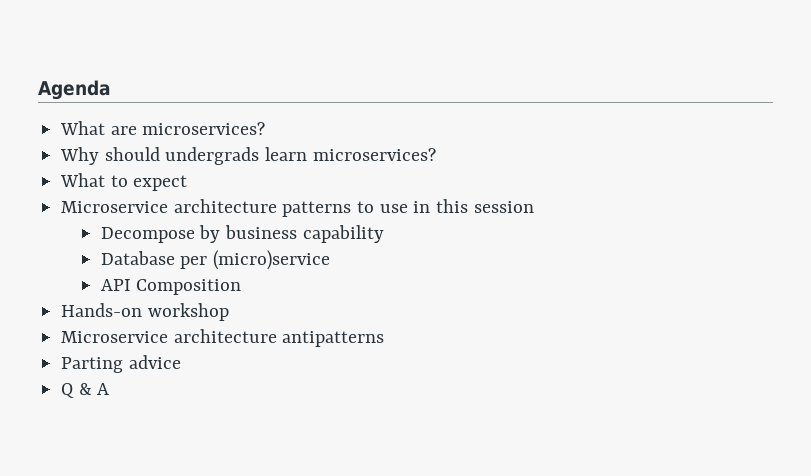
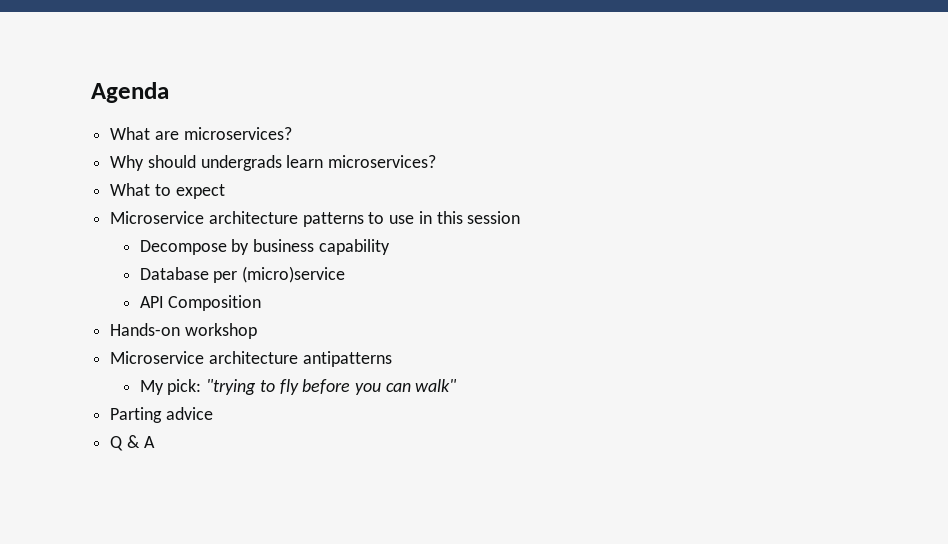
+ My pick: "trying to fly before you can walk"

